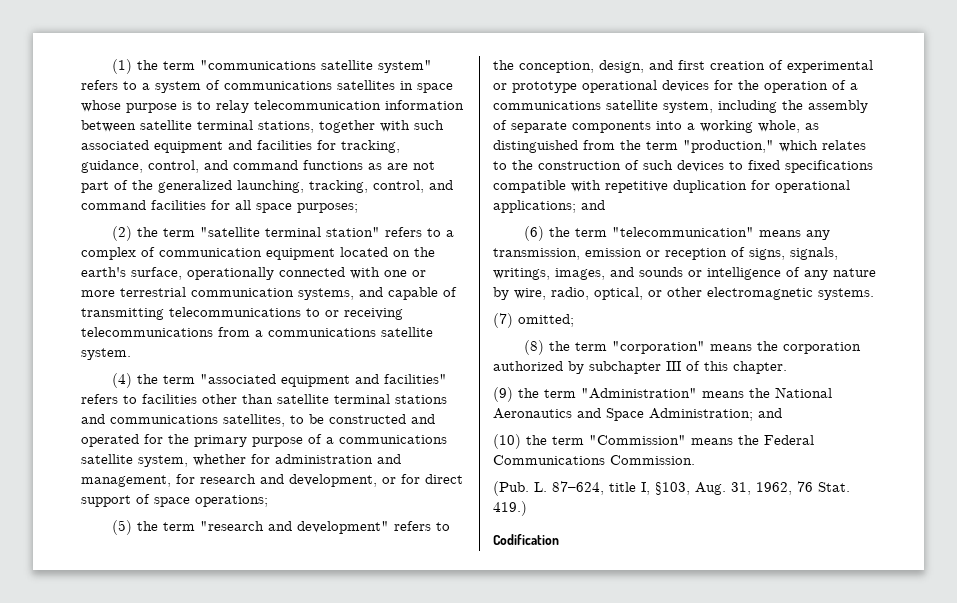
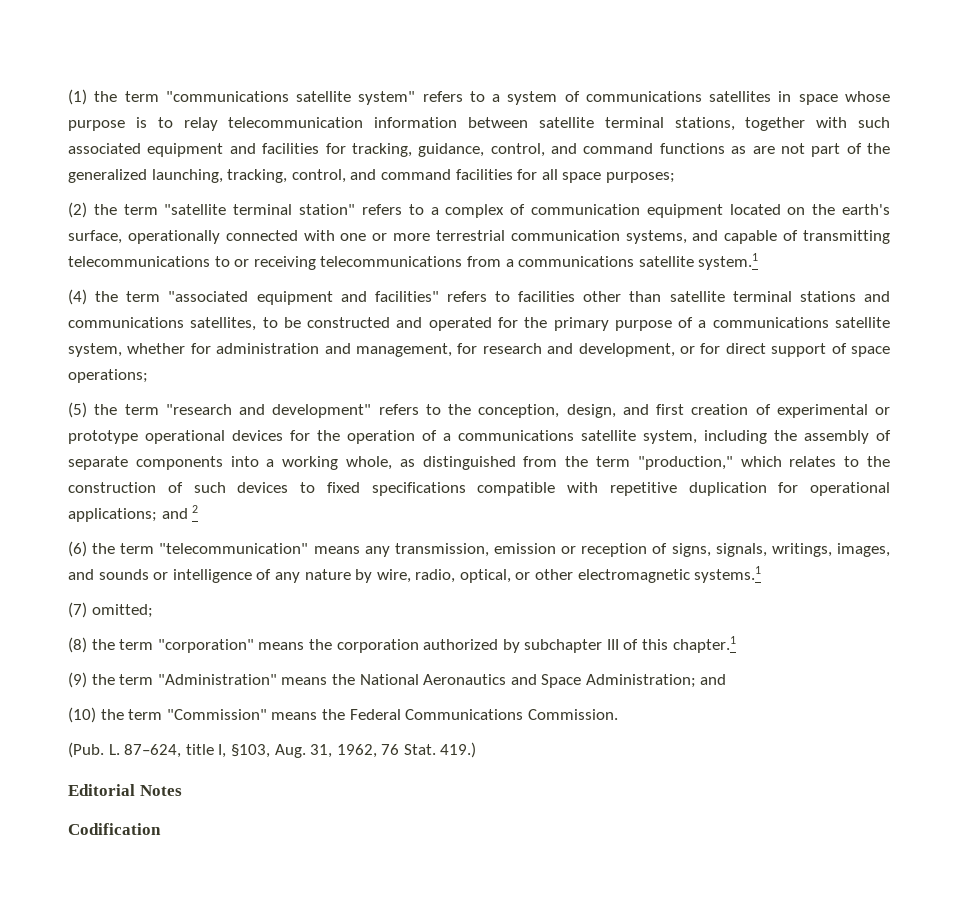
- (2) the term "satellite terminal station" refers to a complex of communication equipment located on the earth's surface, operationally connected with one or more terrestrial communication systems, and capable of transmitting telecommunications to or receiving telecommunications from a communications satellite system.
+ (2) the term "satellite terminal station" refers to a complex of communication equipment located on the earth's surface, operationally connected with one or more terrestrial communication systems, and capable of transmitting telecommunications to or receiving telecommunications from a communications satellite system.1
- (5) the term "research and development" refers to the conception, design, and first creation of experimental or prototype operational devices for the operation of a communications satellite system, including the assembly of separate components into a working whole, as distinguished from the term "production," which relates to the construction of such devices to fixed specifications compatible with repetitive duplication for operational applications; and
+ (5) the term "research and development" refers to the conception, design, and first creation of experimental or prototype operational devices for the operation of a communications satellite system, including the assembly of separate components into a working whole, as distinguished from the term "production," which relates to the construction of such devices to fixed specifications compatible with repetitive duplication for operational applications; and 2
- (6) the term "telecommunication" means any transmission, emission or reception of signs, signals, writings, images, and sounds or intelligence of any nature by wire, radio, optical, or other electromagnetic systems.
+ (6) the term "telecommunication" means any transmission, emission or reception of signs, signals, writings, images, and sounds or intelligence of any nature by wire, radio, optical, or other electromagnetic systems.1
- (8) the term "corporation" means the corporation authorized by subchapter III of this chapter.
+ (8) the term "corporation" means the corporation authorized by subchapter III of this chapter.1
+ Editorial Notes

